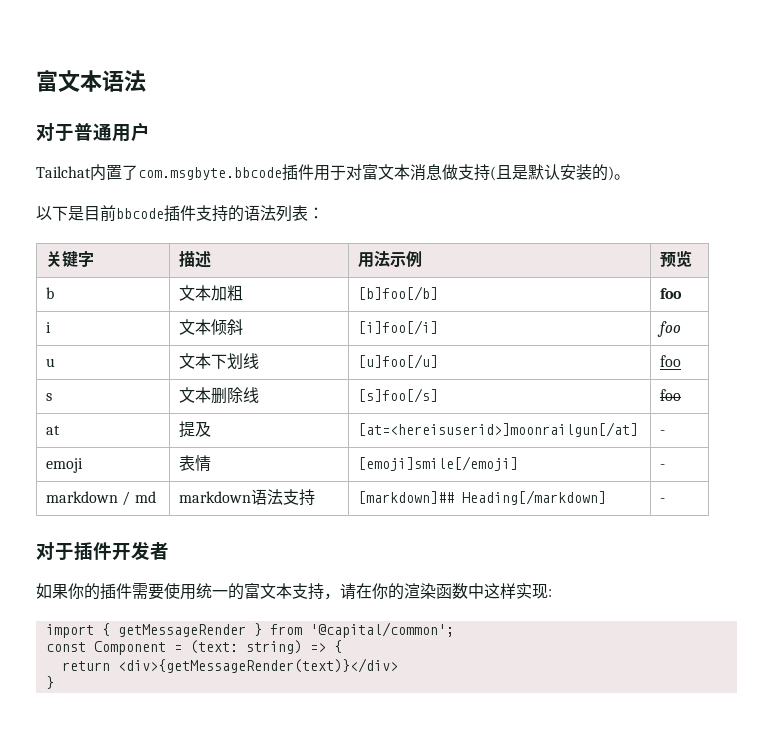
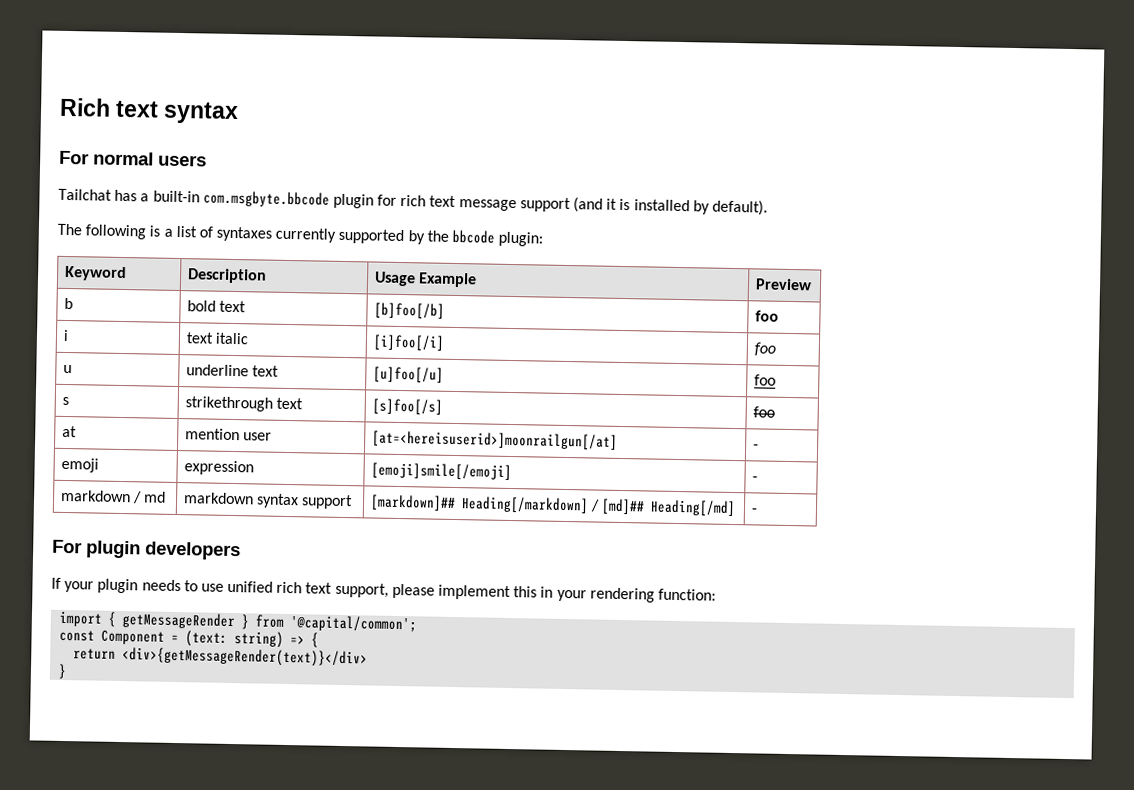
- 富文本语法
- 对于普通用户
- Tailchat内置了com.msgbyte.bbcode插件用于对富文本消息做支持(且是默认安装的)。
- 以下是目前bbcode插件支持的语法列表：
- 关键字 | 描述 | 用法示例 | 预览
+ Rich text syntax
+ For normal users
+ Tailchat has a built-in com.msgbyte.bbcode plugin for rich text message support (and it is installed by default).
+ The following is a list of syntaxes currently supported by the bbcode plugin:
+ Keyword | Description | Usage Example | Preview
- b | 文本加粗 | [b]foo[/b] | foo
+ b | bold text | [b]foo[/b] | foo
- i | 文本倾斜 | [i]foo[/i] | foo
+ i | text italic | [i]foo[/i] | foo
- u | 文本下划线 | [u]foo[/u] | foo
+ u | underline text | [u]foo[/u] | foo
- s | 文本删除线 | [s]foo[/s] | foo
+ s | strikethrough text | [s]foo[/s] | foo
- at | 提及 | [at=<hereisuserid>]moonrailgun[/at] | -
+ at | mention user | [at=<hereisuserid>]moonrailgun[/at] | -
- emoji | 表情 | [emoji]smile[/emoji] | -
+ emoji | expression | [emoji]smile[/emoji] | -
- markdown / md | markdown语法支持 | [markdown]## Heading[/markdown] | -
- 对于插件开发者
- 如果你的插件需要使用统一的富文本支持，请在你的渲染函数中这样实现:
+ markdown / md | markdown syntax support | [markdown]## Heading[/markdown] / [md]## Heading[/md] | -
+ For plugin developers
+ If your plugin needs to use unified rich text support, please implement this in your rendering function:

